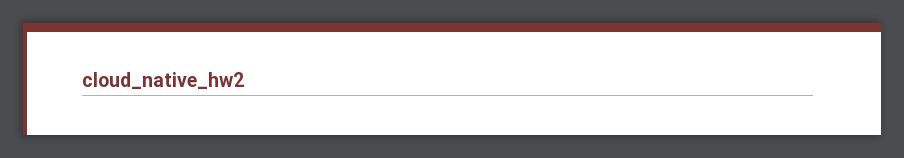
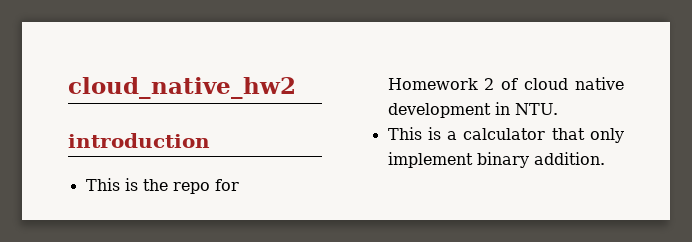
+ introduction
+ This is the repo for Homework 2 of cloud native development in NTU.
+ This is a calculator that only implement binary addition.

